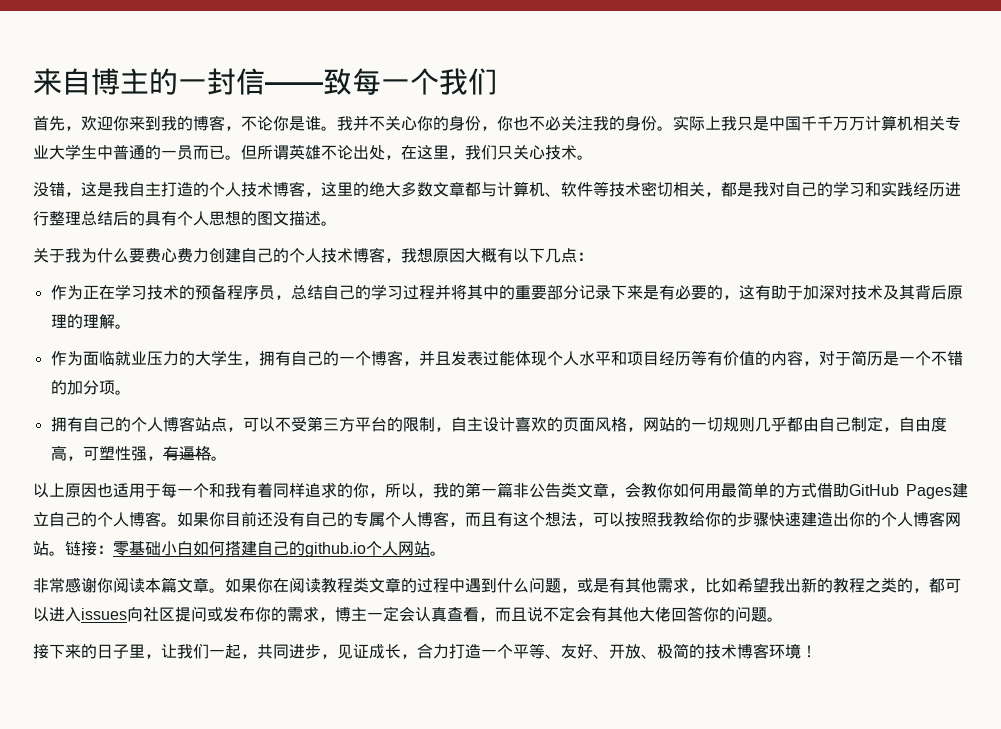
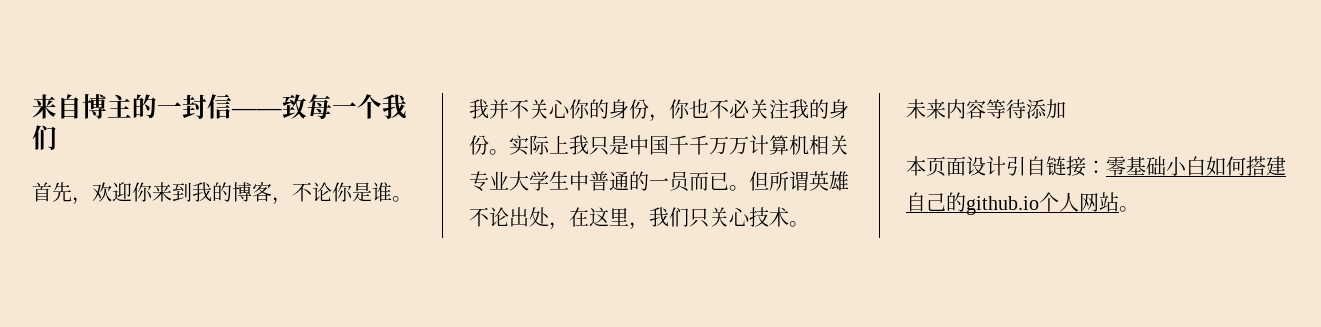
- 没错，这是我自主打造的个人技术博客，这里的绝大多数文章都与计算机、软件等技术密切相关，都是我对自己的学习和实践经历进行整理总结后的具有个人思想的图文描述。
- 关于我为什么要费心费力创建自己的个人技术博客，我想原因大概有以下几点：
- 作为正在学习技术的预备程序员，总结自己的学习过程并将其中的重要部分记录下来是有必要的，这有助于加深对技术及其背后原理的理解。
- 作为面临就业压力的大学生，拥有自己的一个博客，并且发表过能体现个人水平和项目经历等有价值的内容，对于简历是一个不错的加分项。
- 拥有自己的个人博客站点，可以不受第三方平台的限制，自主设计喜欢的页面风格，网站的一切规则几乎都由自己制定，自由度高，可塑性强，有逼格。
- 以上原因也适用于每一个和我有着同样追求的你，所以，我的第一篇非公告类文章，会教你如何用最简单的方式借助GitHub Pages建立自己的个人博客。如果你目前还没有自己的专属个人博客，而且有这个想法，可以按照我教给你的步骤快速建造出你的个人博客网站。链接：零基础小白如何搭建自己的github.io个人网站。
+ 未来内容等待添加
+ 本页面设计引自链接：零基础小白如何搭建自己的github.io个人网站。
- 非常感谢你阅读本篇文章。如果你在阅读教程类文章的过程中遇到什么问题，或是有其他需求，比如希望我出新的教程之类的，都可以进入issues向社区提问或发布你的需求，博主一定会认真查看，而且说不定会有其他大佬回答你的问题。
- 接下来的日子里，让我们一起，共同进步，见证成长，合力打造一个平等、友好、开放、极简的技术博客环境！

